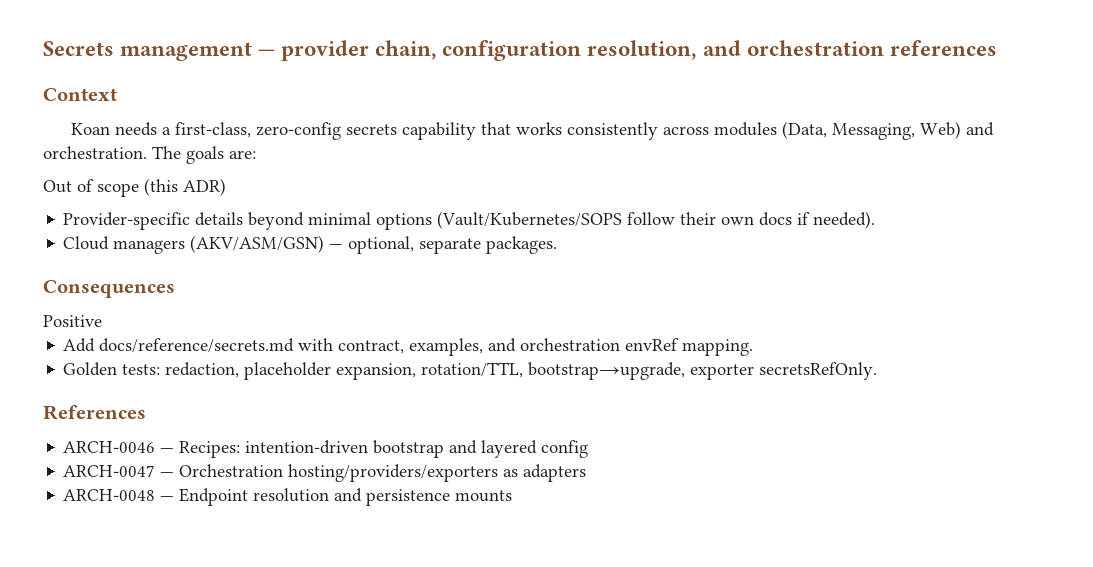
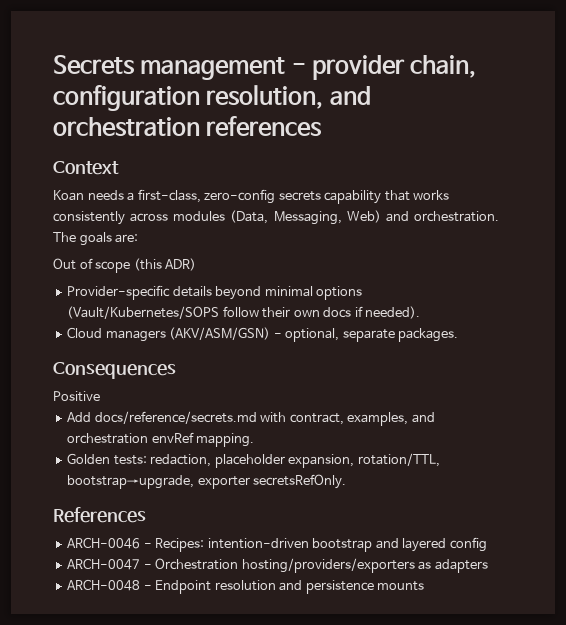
- Secrets management — provider chain, configuration resolution, and orchestration references
+ Secrets management - provider chain, configuration resolution, and orchestration references
- Cloud managers (AKV/ASM/GSN) — optional, separate packages.
+ Cloud managers (AKV/ASM/GSN) - optional, separate packages.
- ARCH-0046 — Recipes: intention-driven bootstrap and layered config
+ ARCH-0046 - Recipes: intention-driven bootstrap and layered config
- ARCH-0047 — Orchestration hosting/providers/exporters as adapters
+ ARCH-0047 - Orchestration hosting/providers/exporters as adapters
- ARCH-0048 — Endpoint resolution and persistence mounts
+ ARCH-0048 - Endpoint resolution and persistence mounts

